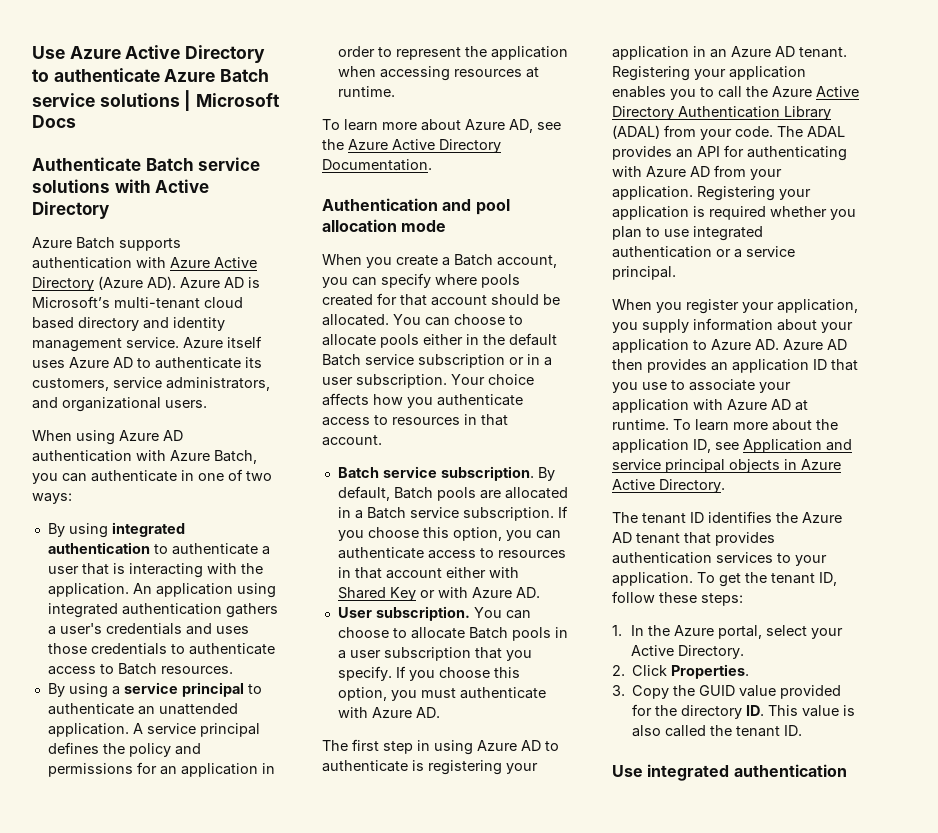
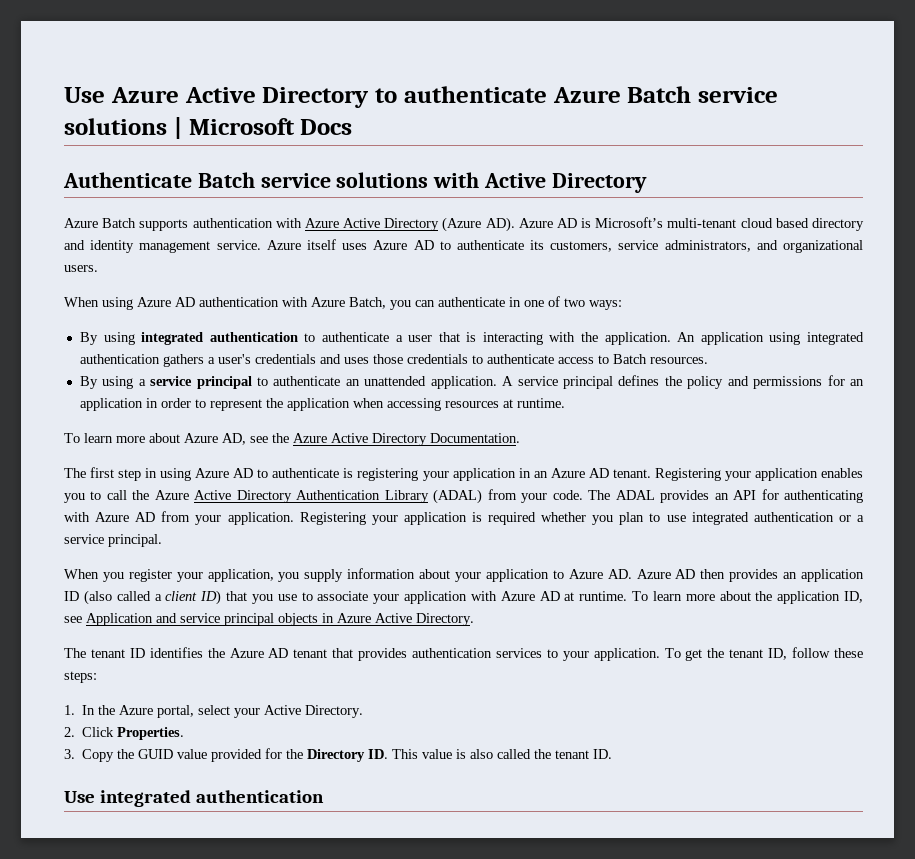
- Authentication and pool allocation mode
- When you create a Batch account, you can specify where pools created for that account should be allocated. You can choose to allocate pools either in the default Batch service subscription or in a user subscription. Your choice affects how you authenticate access to resources in that account.
- Batch service subscription. By default, Batch pools are allocated in a Batch service subscription. If you choose this option, you can authenticate access to resources in that account either with Shared Key or with Azure AD.
- User subscription. You can choose to allocate Batch pools in a user subscription that you specify. If you choose this option, you must authenticate with Azure AD.
- When you register your application, you supply information about your application to Azure AD. Azure AD then provides an application ID that you use to associate your application with Azure AD at runtime.
+ When you register your application, you supply information about your application to Azure AD. Azure AD then provides an application ID (also called a client ID) that you use to associate your application with Azure AD at runtime.
- 3. Copy the GUID value provided for the directory ID. This value is also called the tenant ID.
+ 3. Copy the GUID value provided for the Directory ID. This value is also called the tenant ID.

